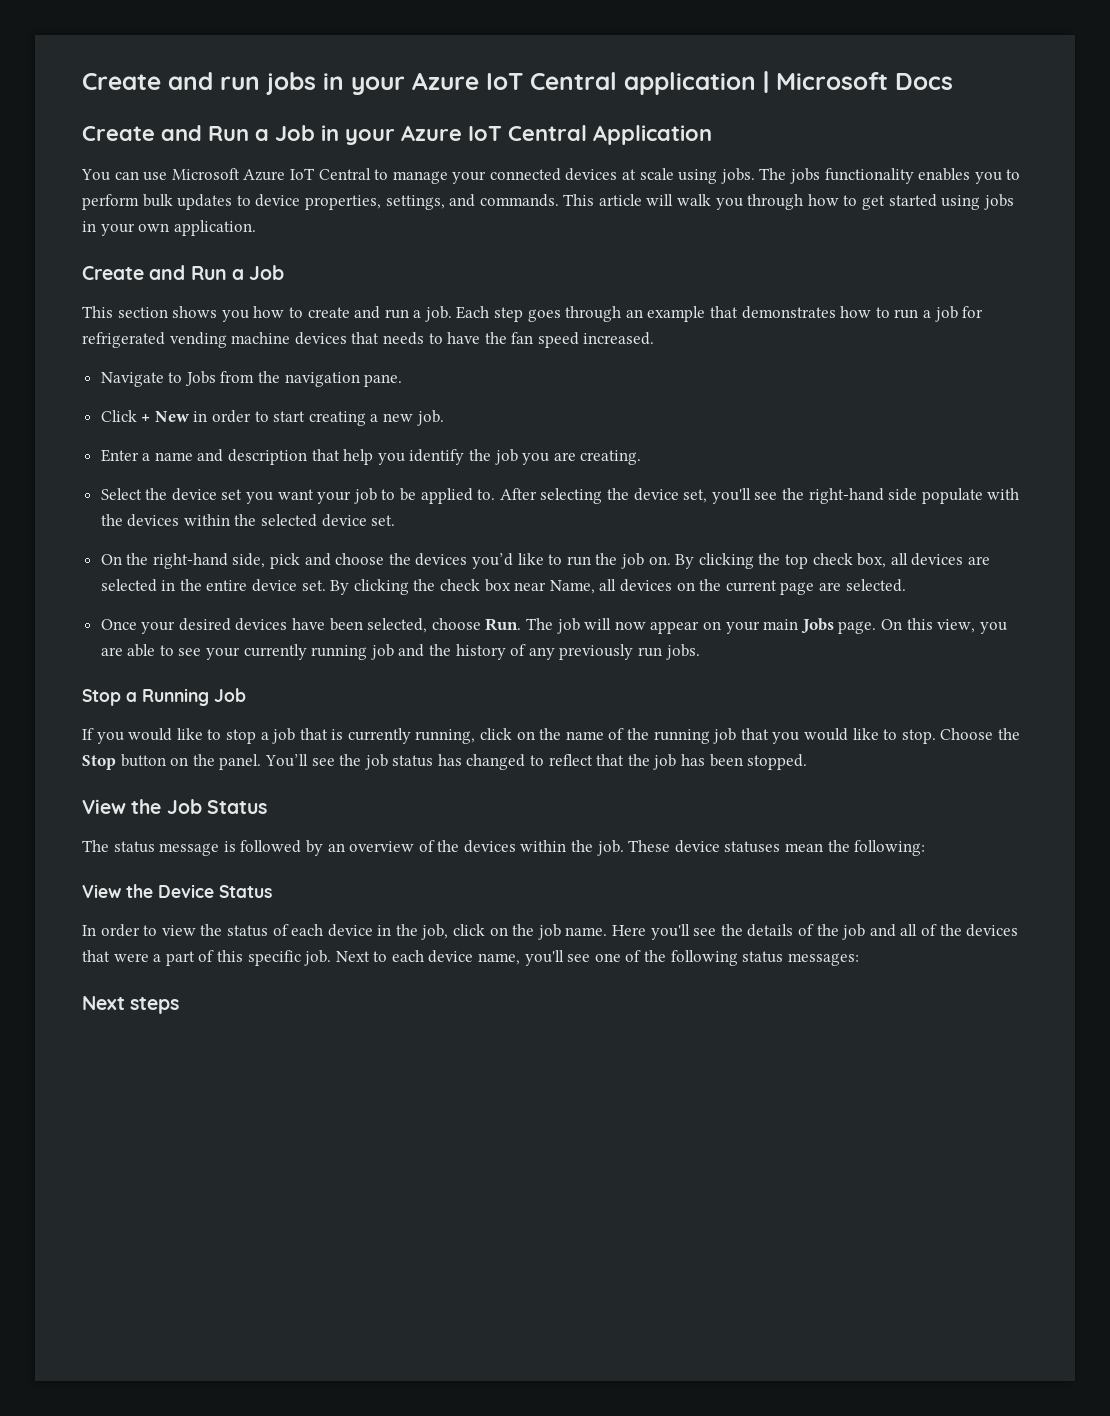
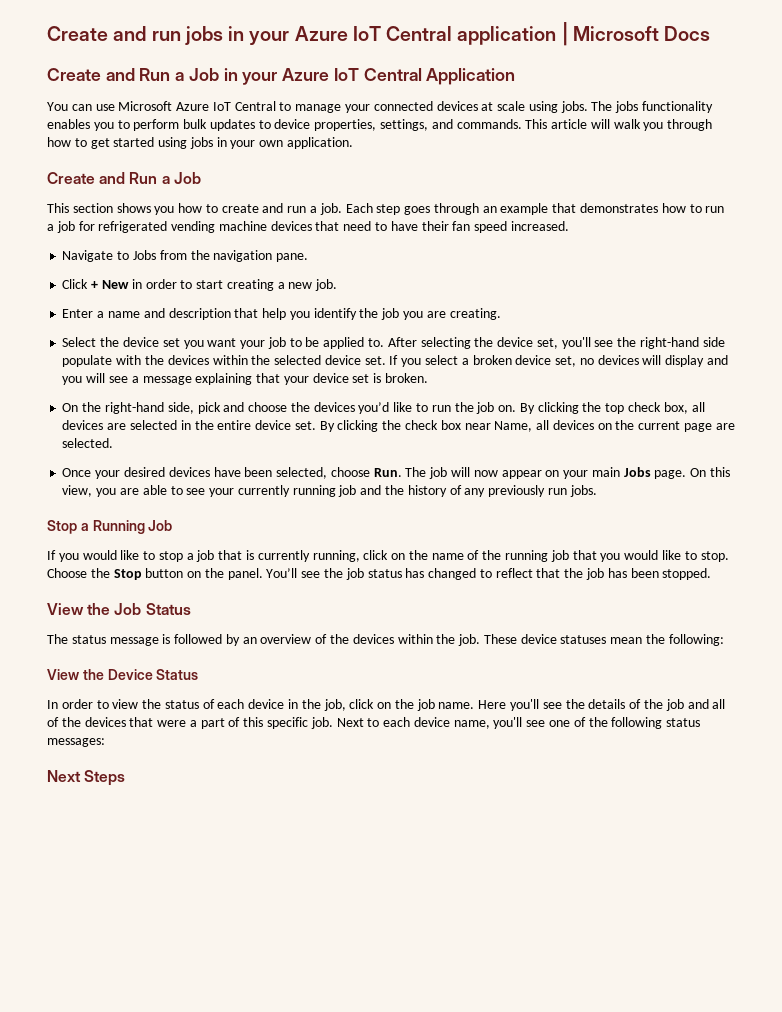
- Each step goes through an example that demonstrates how to run a job for refrigerated vending machine devices that needs to have the fan speed increased.
+ Each step goes through an example that demonstrates how to run a job for refrigerated vending machine devices that need to have their fan speed increased.
+ If you select a broken device set, no devices will display and you will see a message explaining that your device set is broken.
- Next steps
+ Next Steps

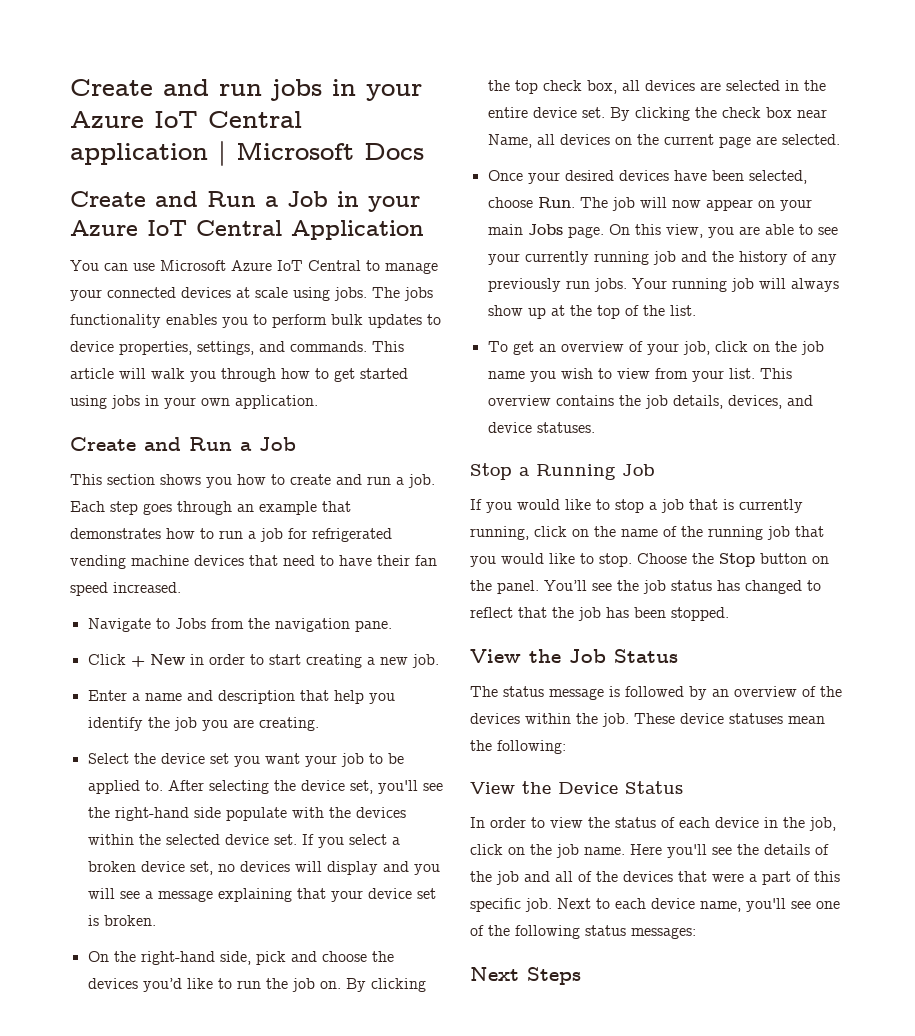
+ Your running job will always show up at the top of the list.
+ To get an overview of your job, click on the job name you wish to view from your list. This overview contains the job details, devices, and device statuses.

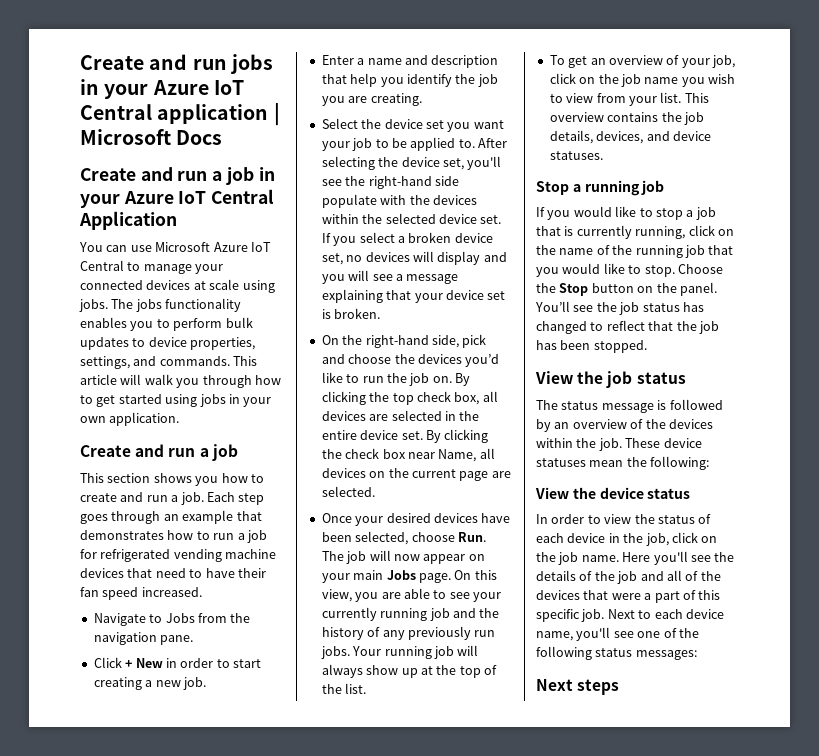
- Create and Run a Job in your Azure IoT Central Application
+ Create and run a job in your Azure IoT Central Application
  This article will walk you through how to get started using jobs in your own application.
- Create and Run a Job
+ Create and run a job
- Stop a Running Job
+ Stop a running job
- View the Job Status
+ View the job status
- View the Device Status
+ View the device status
- Next Steps
+ Next steps

